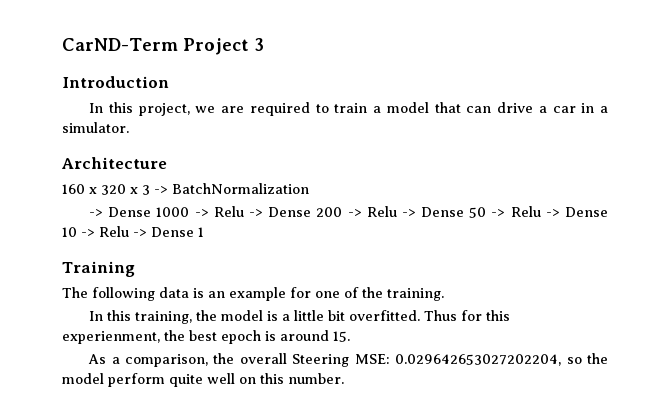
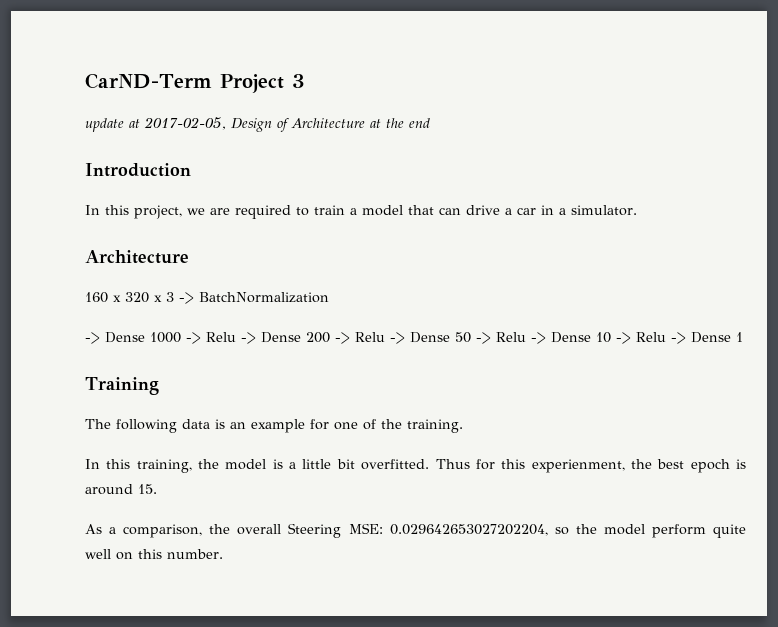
+ update at 2017-02-05, Design of Architecture at the end

